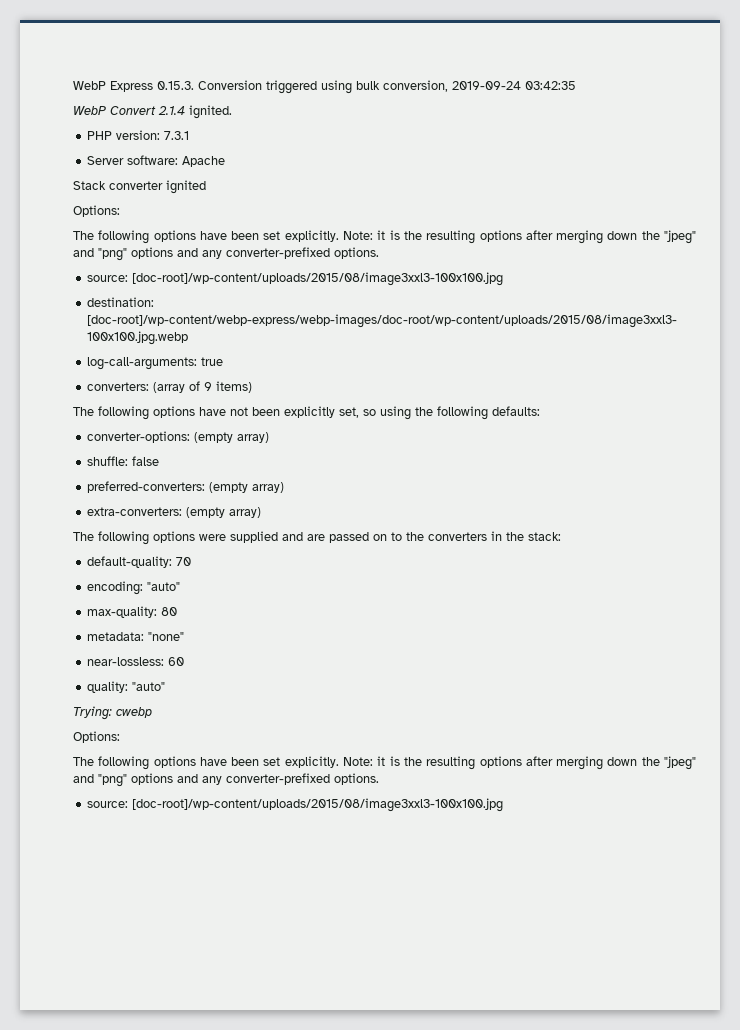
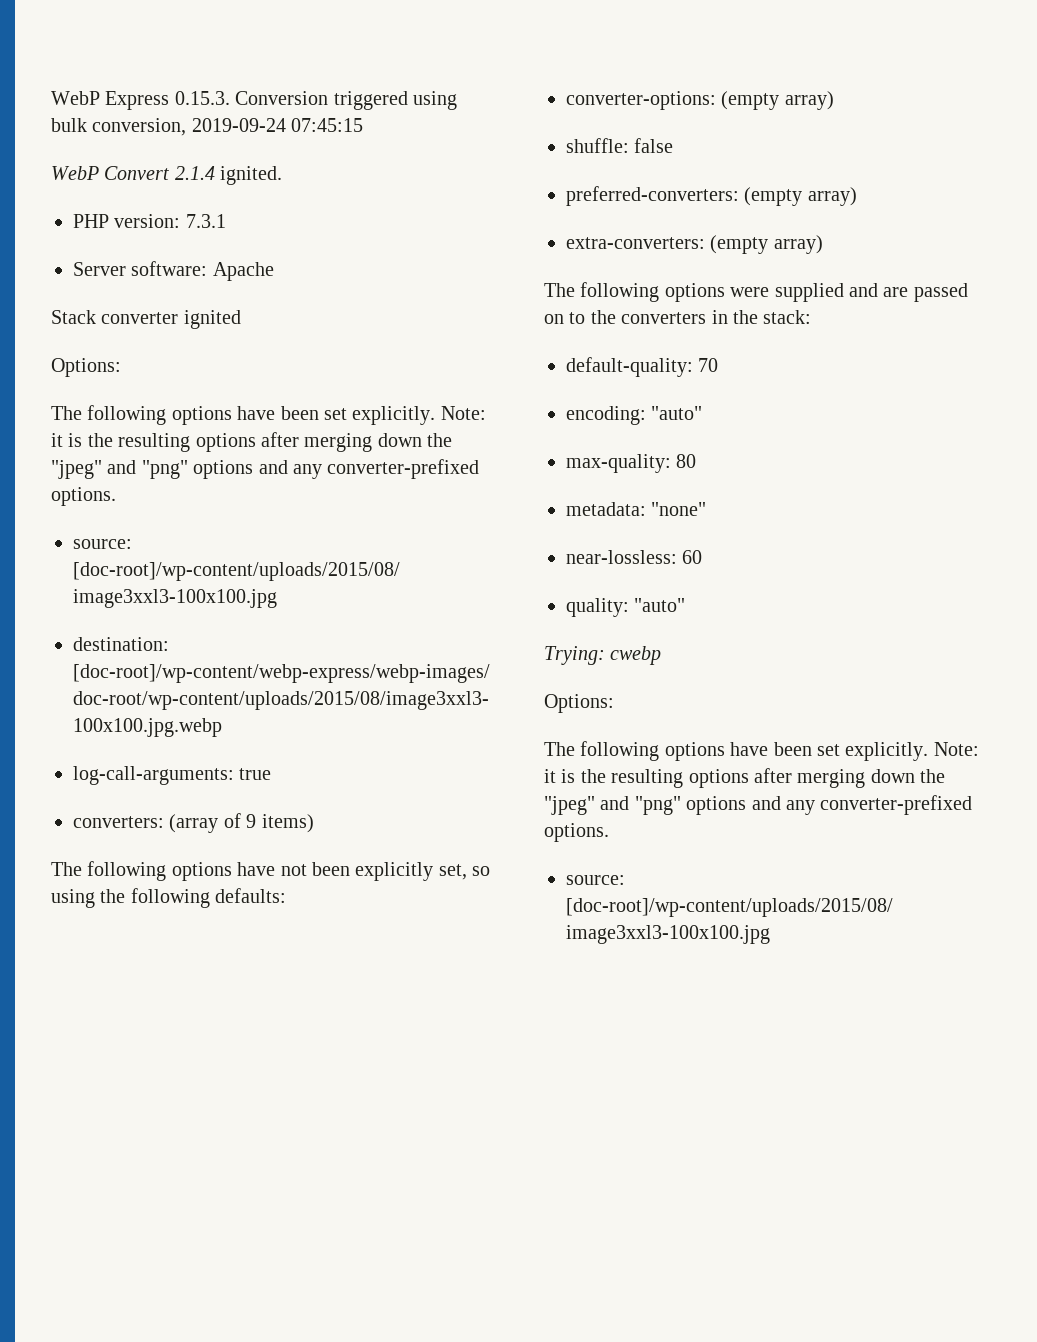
- WebP Express 0.15.3. Conversion triggered using bulk conversion, 2019-09-24 03:42:35
+ WebP Express 0.15.3. Conversion triggered using bulk conversion, 2019-09-24 07:45:15

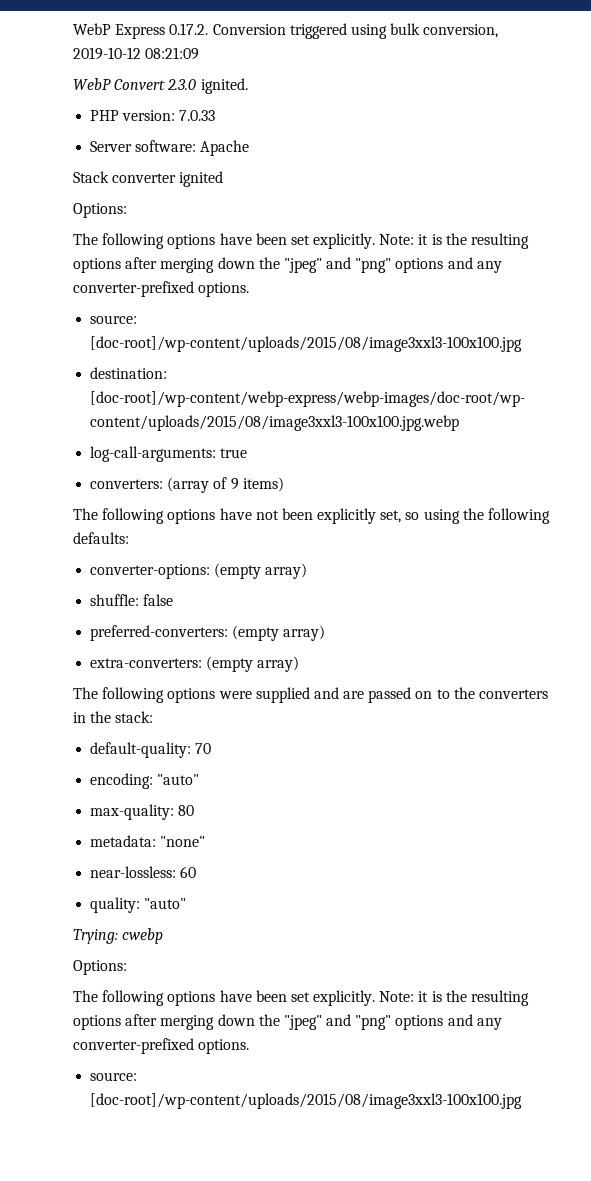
- WebP Express 0.15.3. Conversion triggered using bulk conversion, 2019-09-24 07:45:15
+ WebP Express 0.17.2. Conversion triggered using bulk conversion, 2019-10-12 08:21:09
- WebP Convert 2.1.4 ignited.
+ WebP Convert 2.3.0 ignited.
- PHP version: 7.3.1
+ PHP version: 7.0.33

